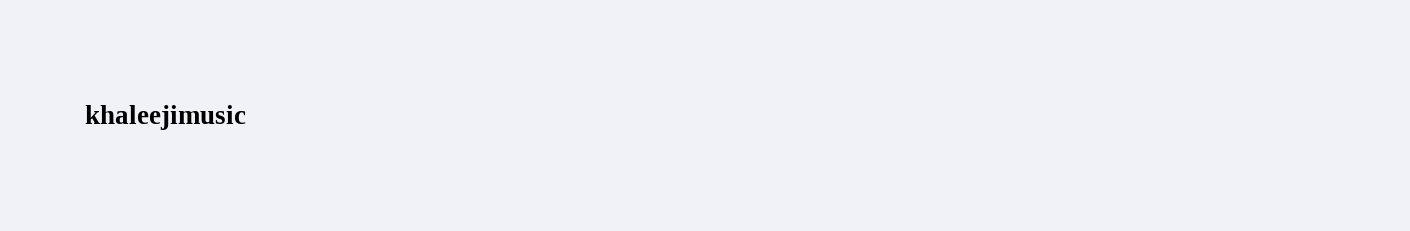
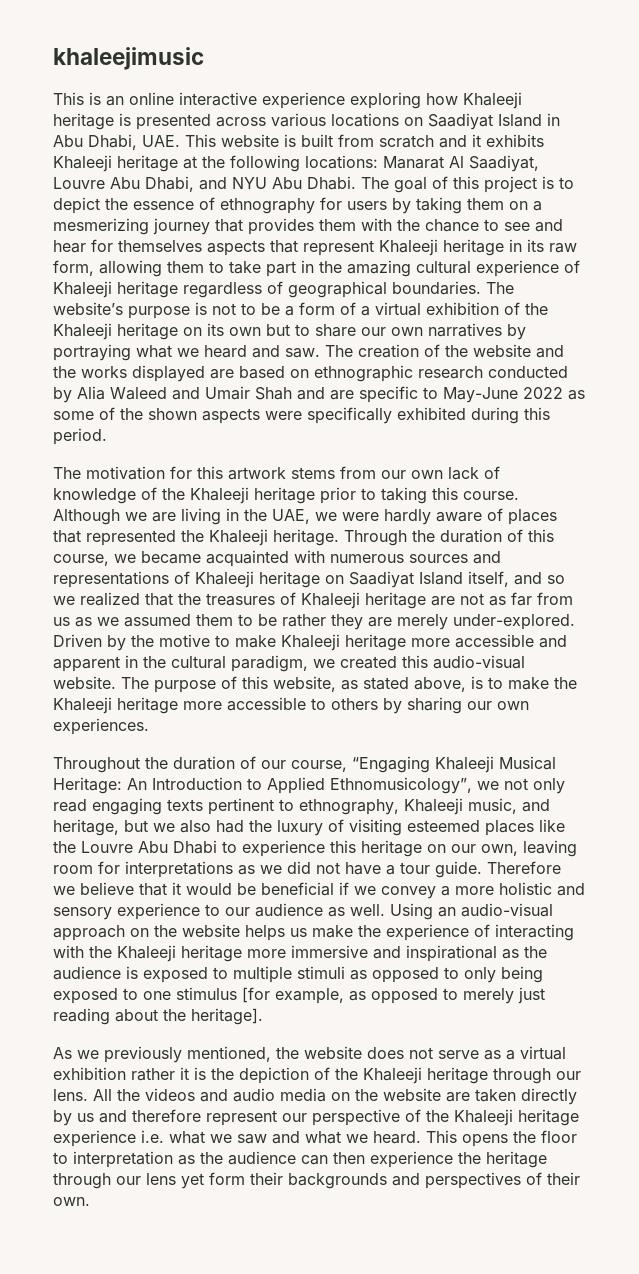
+ This is an online interactive experience exploring how Khaleeji heritage is presented across various locations on Saadiyat Island in Abu Dhabi, UAE. This website is built from scratch and it exhibits Khaleeji heritage at the following locations: Manarat Al Saadiyat, Louvre Abu Dhabi, and NYU Abu Dhabi. The goal of this project is to depict the essence of ethnography for users by taking them on a mesmerizing journey that provides them with the chance to see and hear for themselves aspects that represent Khaleeji heritage in its raw form, allowing them to take part in the amazing cultural experience of Khaleeji heritage regardless of geographical boundaries. The website’s purpose is not to be a form of a virtual exhibition of the Khaleeji heritage on its own but to share our own narratives by portraying what we heard and saw. The creation of the website and the works displayed are based on ethnographic research conducted by Alia Waleed and Umair Shah and are specific to May-June 2022 as some of the shown aspects were specifically exhibited during this period.
+ The motivation for this artwork stems from our own lack of knowledge of the Khaleeji heritage prior to taking this course. Although we are living in the UAE, we were hardly aware of places that represented the Khaleeji heritage. Through the duration of this course, we became acquainted with numerous sources and representations of Khaleeji heritage on Saadiyat Island itself, and so we realized that the treasures of Khaleeji heritage are not as far from us as we assumed them to be rather they are merely under-explored. Driven by the motive to make Khaleeji heritage more accessible and apparent in the cultural paradigm, we created this audio-visual website. The purpose of this website, as stated above, is to make the Khaleeji heritage more accessible to others by sharing our own experiences.
+ Throughout the duration of our course, “Engaging Khaleeji Musical Heritage: An Introduction to Applied Ethnomusicology”, we not only read engaging texts pertinent to ethnography, Khaleeji music, and heritage, but we also had the luxury of visiting esteemed places like the Louvre Abu Dhabi to experience this heritage on our own, leaving room for interpretations as we did not have a tour guide. Therefore we believe that it would be beneficial if we convey a more holistic and sensory experience to our audience as well. Using an audio-visual approach on the website helps us make the experience of interacting with the Khaleeji heritage more immersive and inspirational as the audience is exposed to multiple stimuli as opposed to only being exposed to one stimulus [for example, as opposed to merely just reading about the heritage].
+ As we previously mentioned, the website does not serve as a virtual exhibition rather it is the depiction of the Khaleeji heritage through our lens. All the videos and audio media on the website are taken directly by us and therefore represent our perspective of the Khaleeji heritage experience i.e. what we saw and what we heard. This opens the floor to interpretation as the audience can then experience the heritage through our lens yet form their backgrounds and perspectives of their own.

